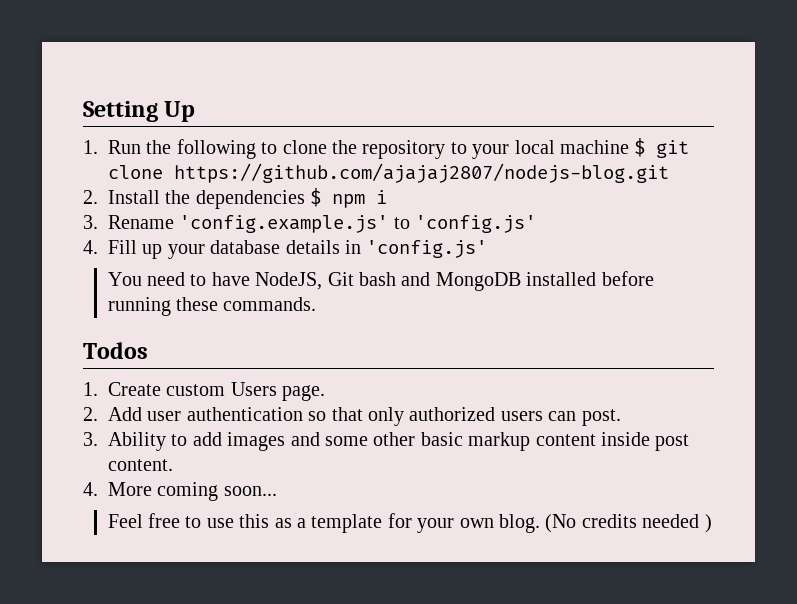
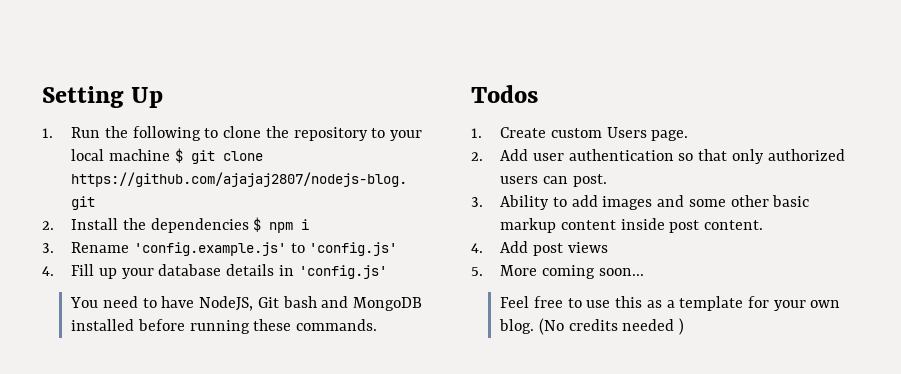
- 4. More coming soon...
+ 4. Add post views
+ 5. More coming soon...

